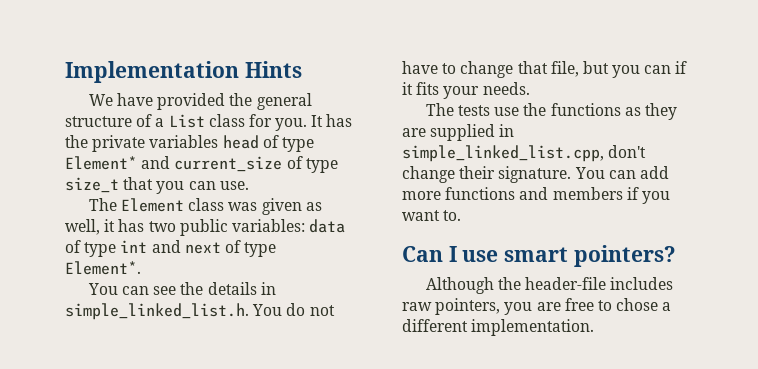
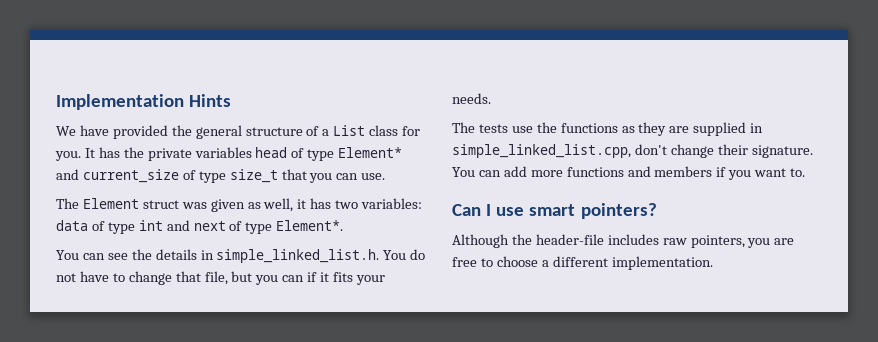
- The Element class was given as well, it has two public variables: data of type int and next of type Element*.
+ The Element struct was given as well, it has two variables: data of type int and next of type Element*.
- Although the header-file includes raw pointers, you are free to chose a different implementation.
+ Although the header-file includes raw pointers, you are free to choose a different implementation.

